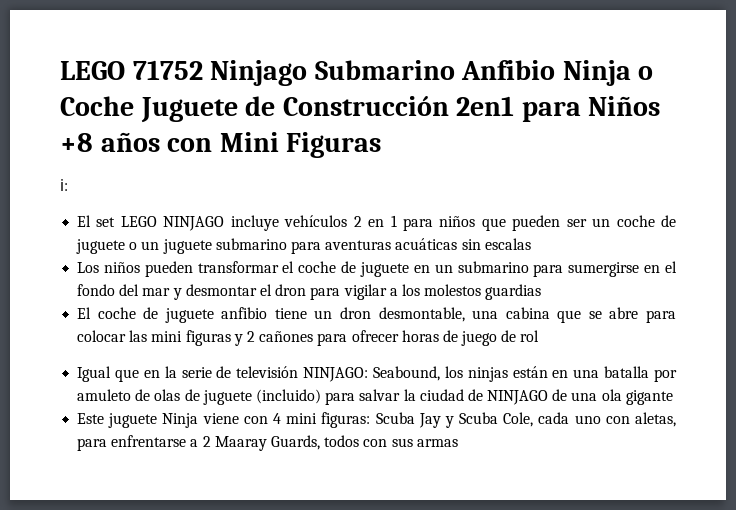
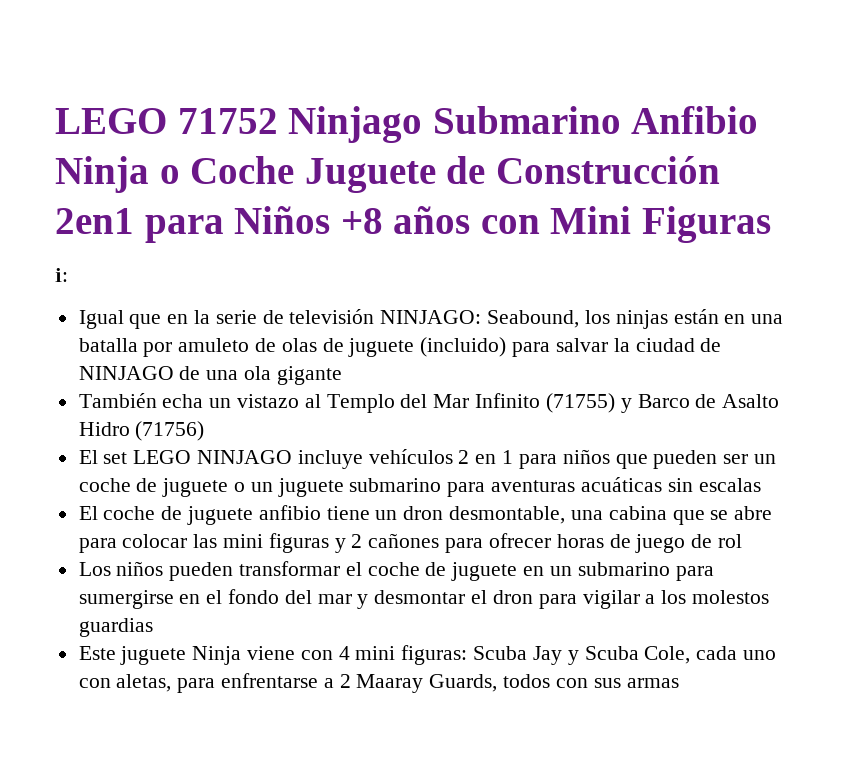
- El set LEGO NINJAGO incluye vehículos 2 en 1 para niños que pueden ser un coche de juguete o un juguete submarino para aventuras acuáticas sin escalas
- Los niños pueden transformar el coche de juguete en un submarino para sumergirse en el fondo del mar y desmontar el dron para vigilar a los molestos guardias
- El coche de juguete anfibio tiene un dron desmontable, una cabina que se abre para colocar las mini figuras y 2 cañones para ofrecer horas de juego de rol
+ También echa un vistazo al Templo del Mar Infinito (71755) y Barco de Asalto Hidro (71756)
+ El set LEGO NINJAGO incluye vehículos 2 en 1 para niños que pueden ser un coche de juguete o un juguete submarino para aventuras acuáticas sin escalas
+ El coche de juguete anfibio tiene un dron desmontable, una cabina que se abre para colocar las mini figuras y 2 cañones para ofrecer horas de juego de rol
+ Los niños pueden transformar el coche de juguete en un submarino para sumergirse en el fondo del mar y desmontar el dron para vigilar a los molestos guardias

